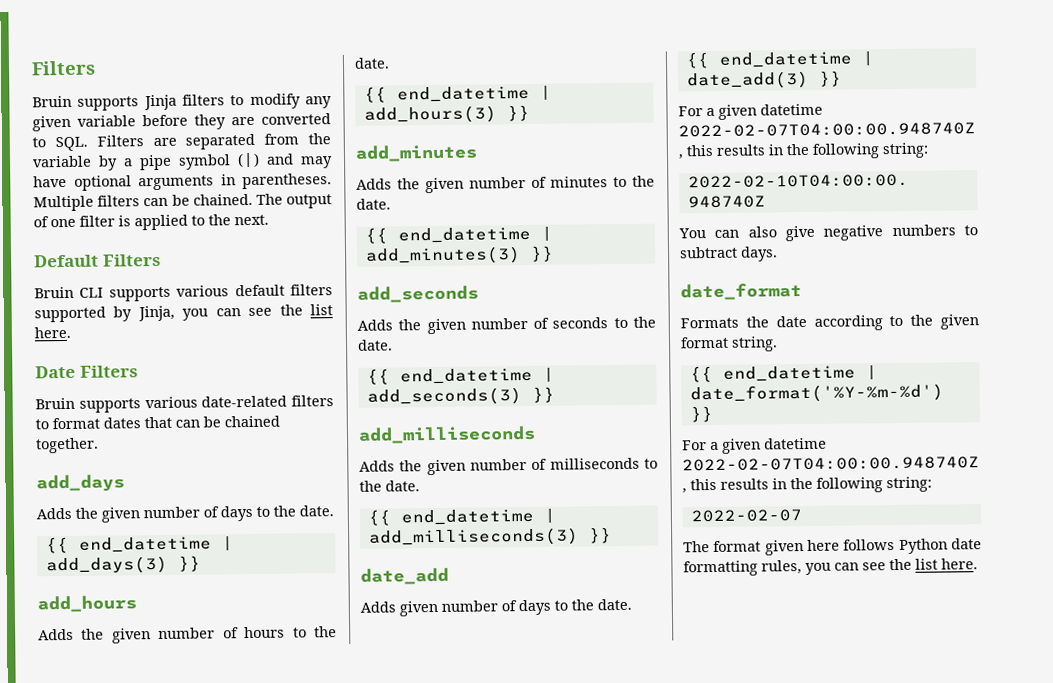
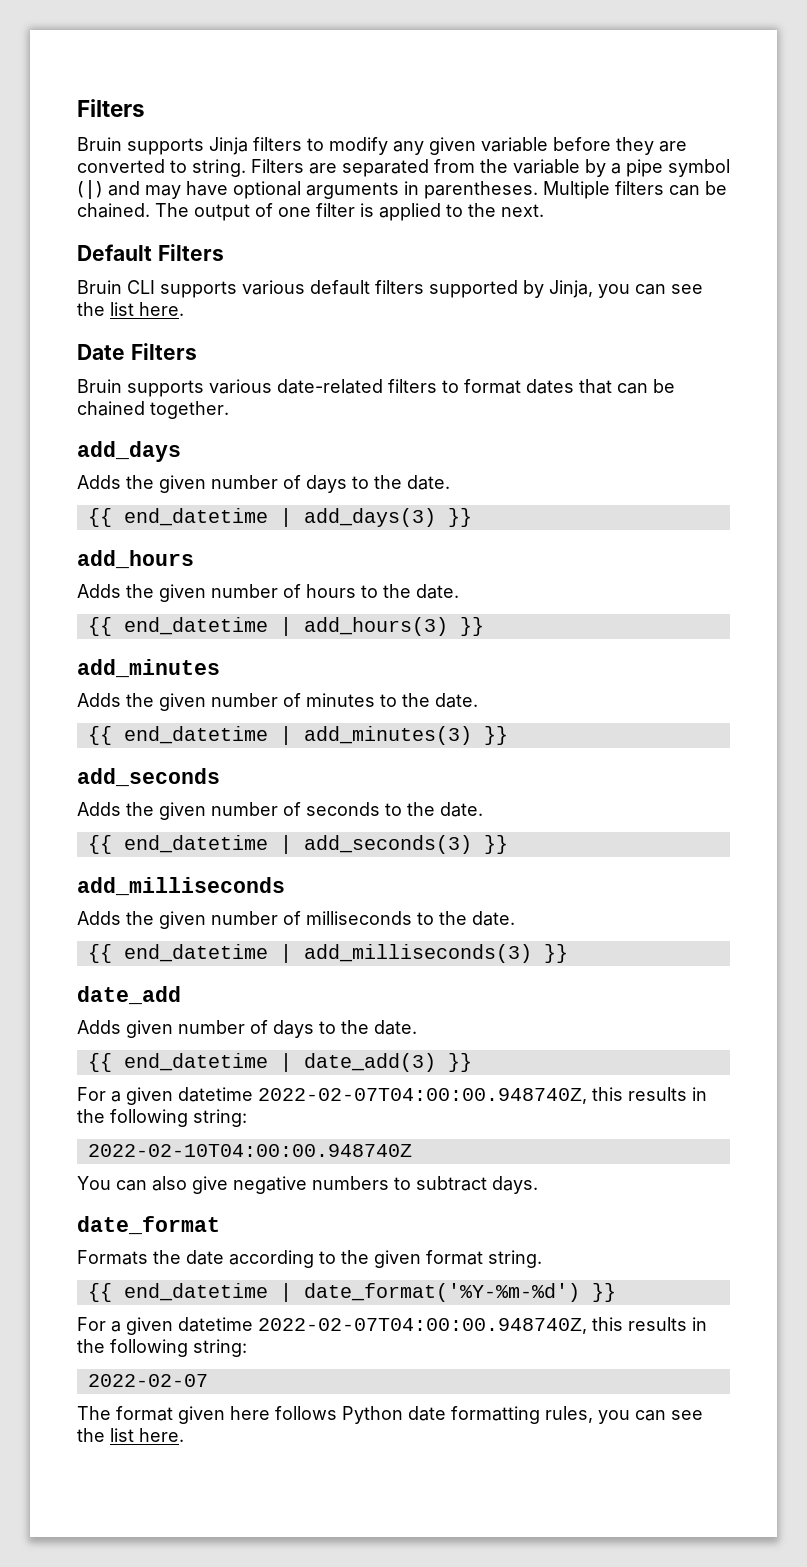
- Bruin supports Jinja filters to modify any given variable before they are converted to SQL. Filters are separated from the variable by a pipe symbol (|) and may have optional arguments in parentheses.
+ Bruin supports Jinja filters to modify any given variable before they are converted to string. Filters are separated from the variable by a pipe symbol (|) and may have optional arguments in parentheses.

